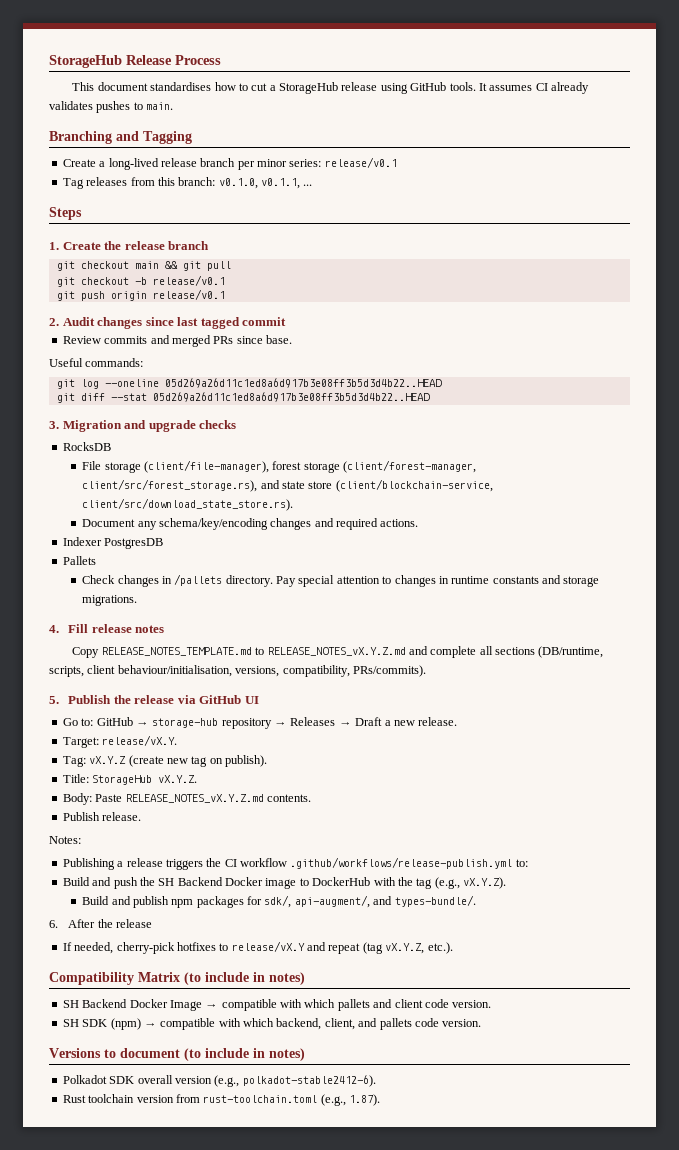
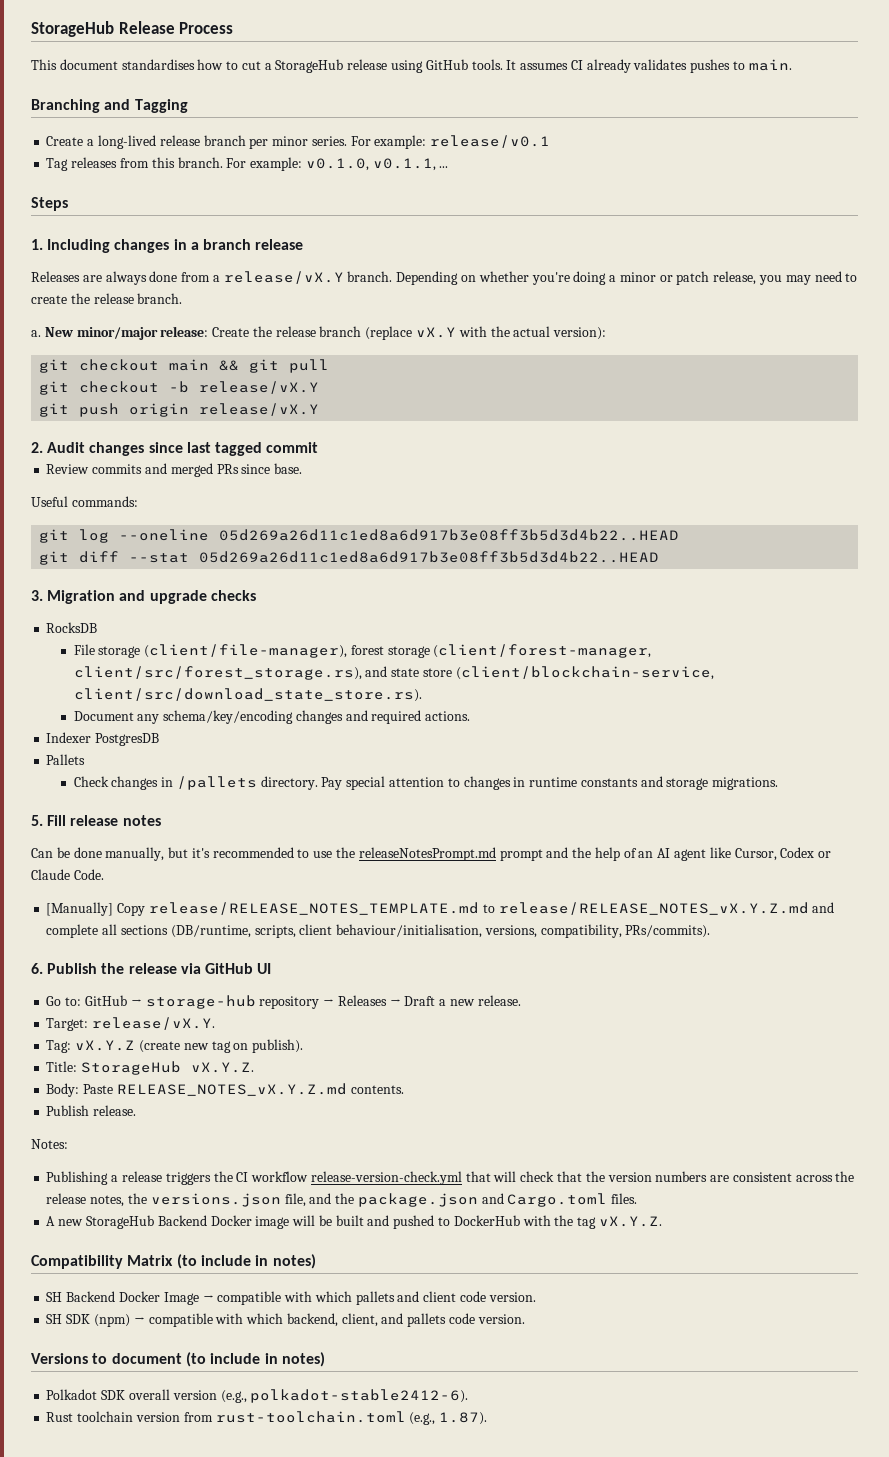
- Create a long-lived release branch per minor series: release/v0.1
+ Create a long-lived release branch per minor series. For example: release/v0.1
- Tag releases from this branch: v0.1.0, v0.1.1, ...
+ Tag releases from this branch. For example: v0.1.0, v0.1.1, ...
- 1. Create the release branch
+ 1. Including changes in a branch release
+ Releases are always done from a release/vX.Y branch. Depending on whether you're doing a minor or patch release, you may need to create the release branch.
+ a. New minor/major release: Create the release branch (replace vX.Y with the actual version):
- git checkout -b release/v0.1
+ git checkout -b release/vX.Y
- git push origin release/v0.1
+ git push origin release/vX.Y
- 4. Fill release notes
+ 5. Fill release notes
- Copy RELEASE_NOTES_TEMPLATE.md to RELEASE_NOTES_vX.Y.Z.md and complete all sections (DB/runtime, scripts, client behaviour/initialisation, versions, compatibility, PRs/commits).
+ Can be done manually, but it's recommended to use the releaseNotesPrompt.md prompt and the help of an AI agent like Cursor, Codex or Claude Code.
+ [Manually] Copy release/RELEASE_NOTES_TEMPLATE.md to release/RELEASE_NOTES_vX.Y.Z.md and complete all sections (DB/runtime, scripts, client behaviour/initialisation, versions, compatibility, PRs/commits).
- 5. Publish the release via GitHub UI
+ 6. Publish the release via GitHub UI
- Publishing a release triggers the CI workflow .github/workflows/release-publish.yml to:
- Build and push the SH Backend Docker image to DockerHub with the tag (e.g., vX.Y.Z).
- Build and publish npm packages for sdk/, api-augment/, and types-bundle/.
- 6. After the release
- If needed, cherry-pick hotfixes to release/vX.Y and repeat (tag vX.Y.Z, etc.).
+ Publishing a release triggers the CI workflow release-version-check.yml that will check that the version numbers are consistent across the release notes, the versions.json file, and the package.json and Cargo.toml files.
+ A new StorageHub Backend Docker image will be built and pushed to DockerHub with the tag vX.Y.Z.

